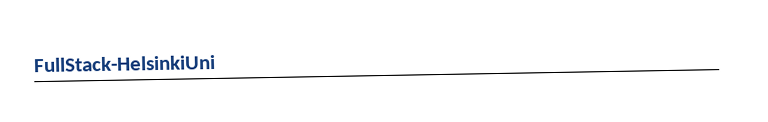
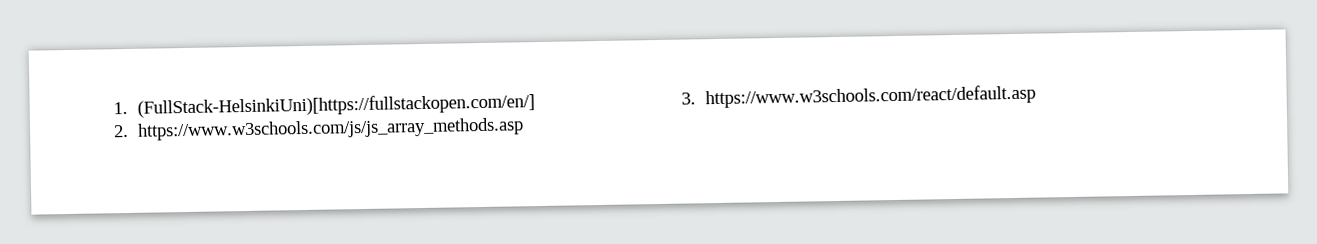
- FullStack-HelsinkiUni
+ 1. (FullStack-HelsinkiUni)[https://fullstackopen.com/en/]
+ 2. https://www.w3schools.com/js/js_array_methods.asp
+ 3. https://www.w3schools.com/react/default.asp

